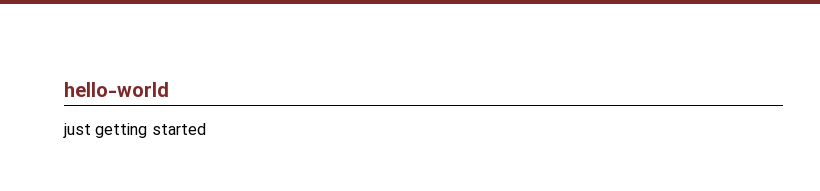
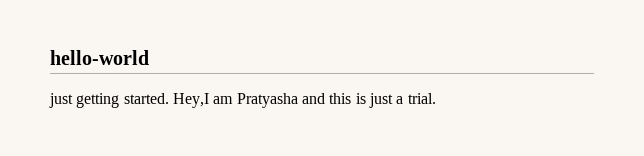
- just getting started
+ just getting started. Hey,I am Pratyasha and this is just a trial.

